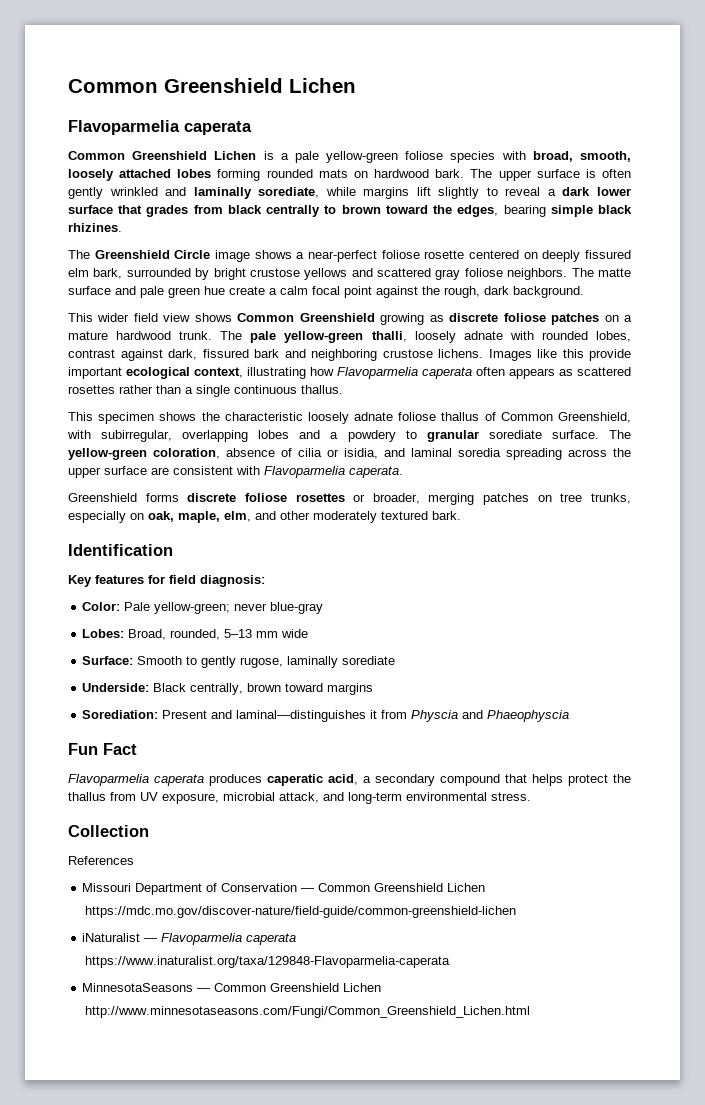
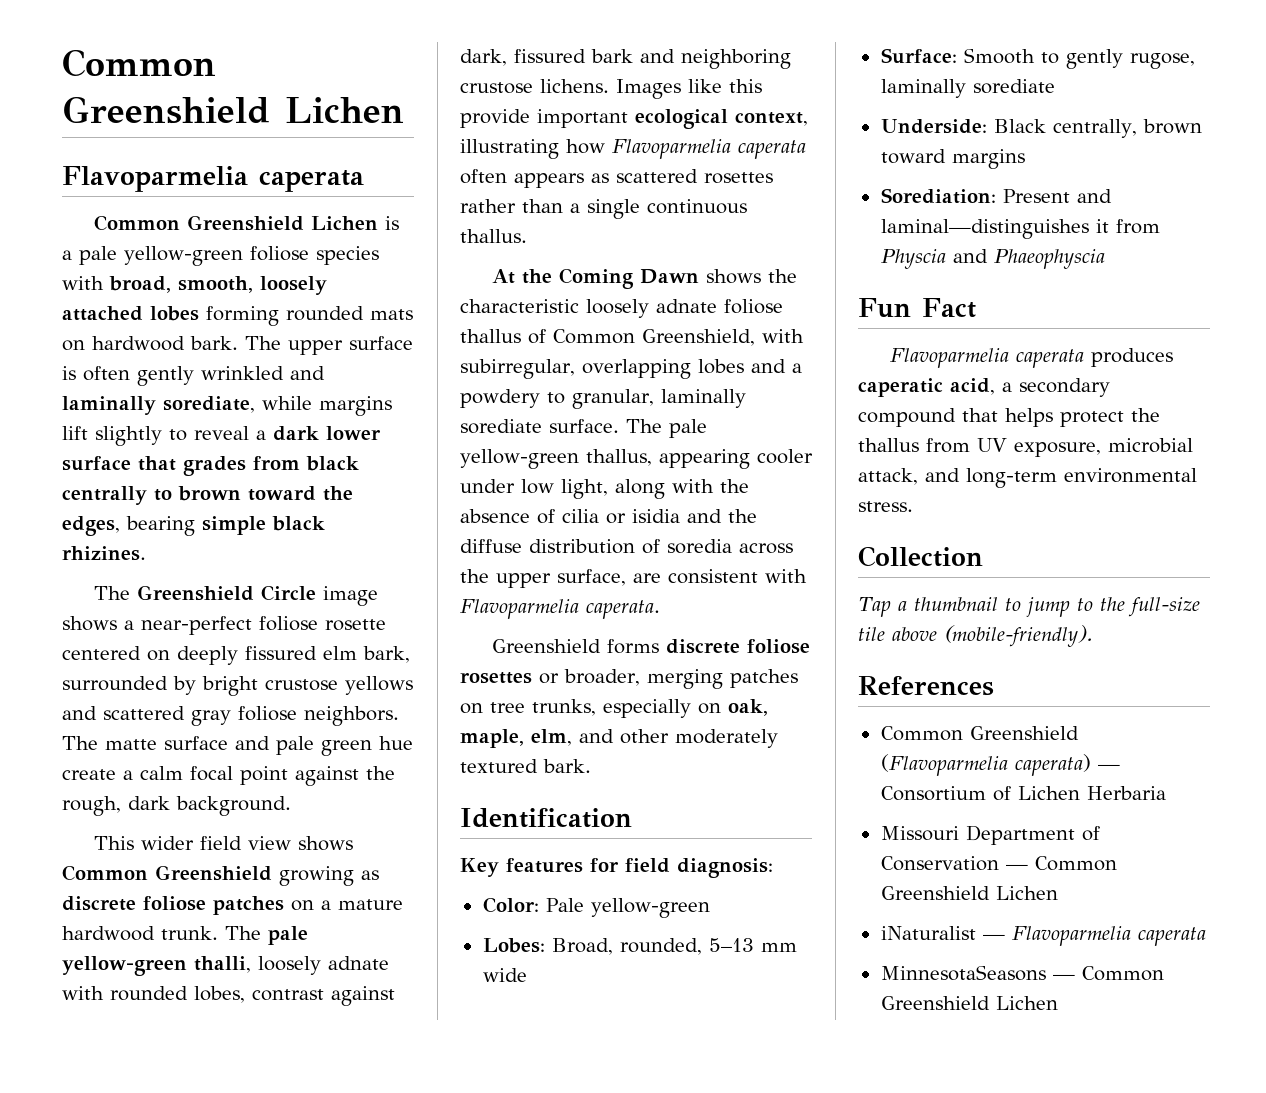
- This specimen shows the characteristic loosely adnate foliose thallus of Common Greenshield, with subirregular, overlapping lobes and a powdery to granular sorediate surface.
+ At the Coming Dawn shows the characteristic loosely adnate foliose thallus of Common Greenshield, with subirregular, overlapping lobes and a powdery to granular, laminally sorediate surface.
- The yellow-green coloration, absence of cilia or isidia, and laminal soredia spreading across the upper surface are consistent with Flavoparmelia caperata.
+ The pale yellow-green thallus, appearing cooler under low light, along with the absence of cilia or isidia and the diffuse distribution of soredia across the upper surface, are consistent with Flavoparmelia caperata.
- Color: Pale yellow-green; never blue-gray
+ Color: Pale yellow-green
+ Tap a thumbnail to jump to the full-size tile above (mobile-friendly).
  References
+ Common Greenshield (Flavoparmelia caperata) — Consortium of Lichen Herbaria
- https://mdc.mo.gov/discover-nature/field-guide/common-greenshield-lichen
- https://www.inaturalist.org/taxa/129848-Flavoparmelia-caperata
- http://www.minnesotaseasons.com/Fungi/Common_Greenshield_Lichen.html

